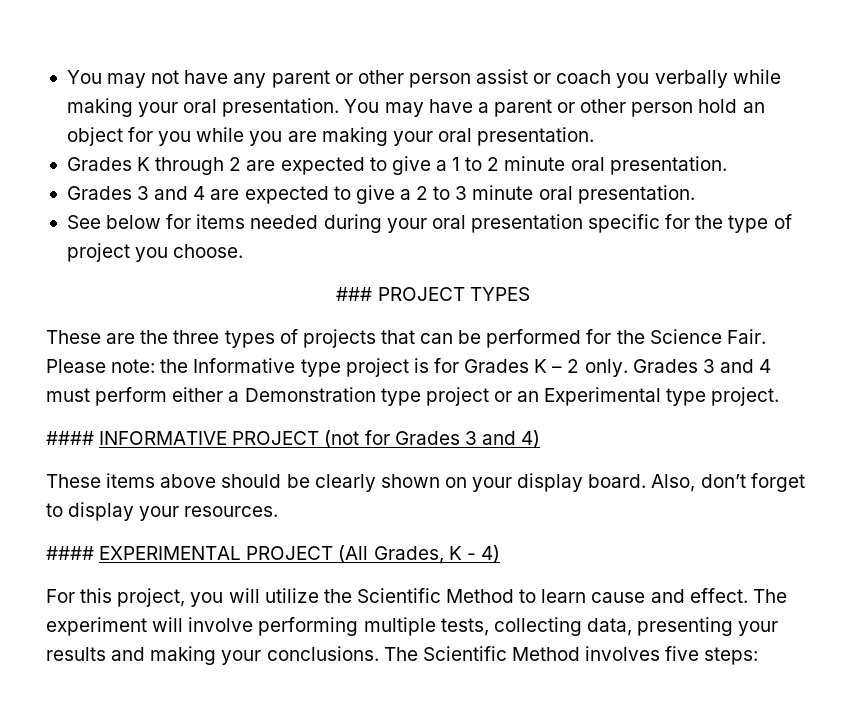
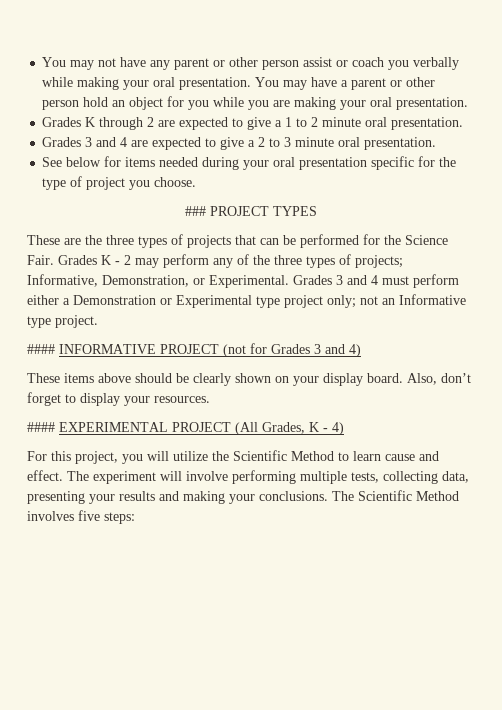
- Please note: the Informative type project is for Grades K – 2 only.
+ Grades K - 2 may perform any of the three types of projects; Informative, Demonstration, or Experimental.
- Grades 3 and 4 must perform either a Demonstration type project or an Experimental type project.
+ Grades 3 and 4 must perform either a Demonstration or Experimental type project only; not an Informative type project.

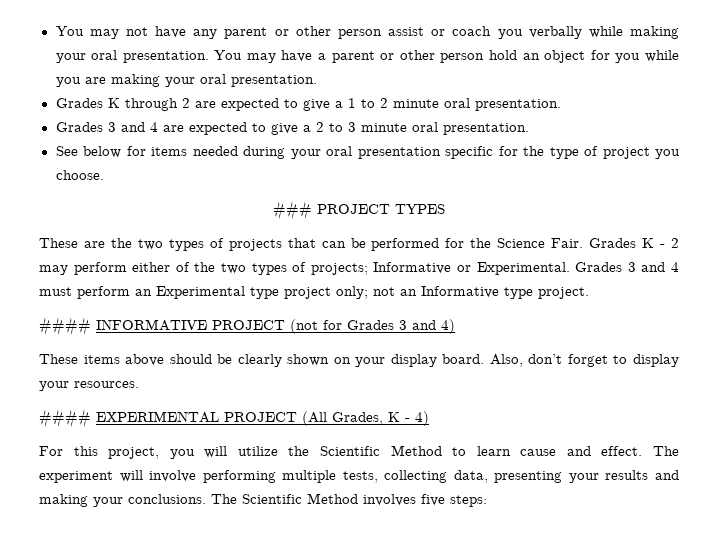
- These are the three types of projects that can be performed for the Science Fair.
+ These are the two types of projects that can be performed for the Science Fair.
- Grades K - 2 may perform any of the three types of projects; Informative, Demonstration, or Experimental.
+ Grades K - 2 may perform either of the two types of projects; Informative or Experimental.
- Grades 3 and 4 must perform either a Demonstration or Experimental type project only; not an Informative type project.
+ Grades 3 and 4 must perform an Experimental type project only; not an Informative type project.

